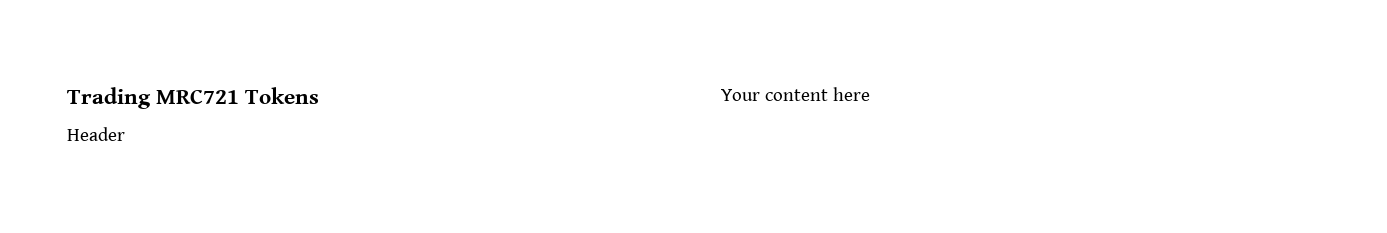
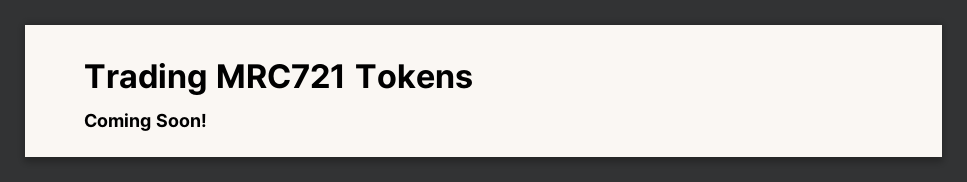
- Header
- Your content here
+ Coming Soon!

